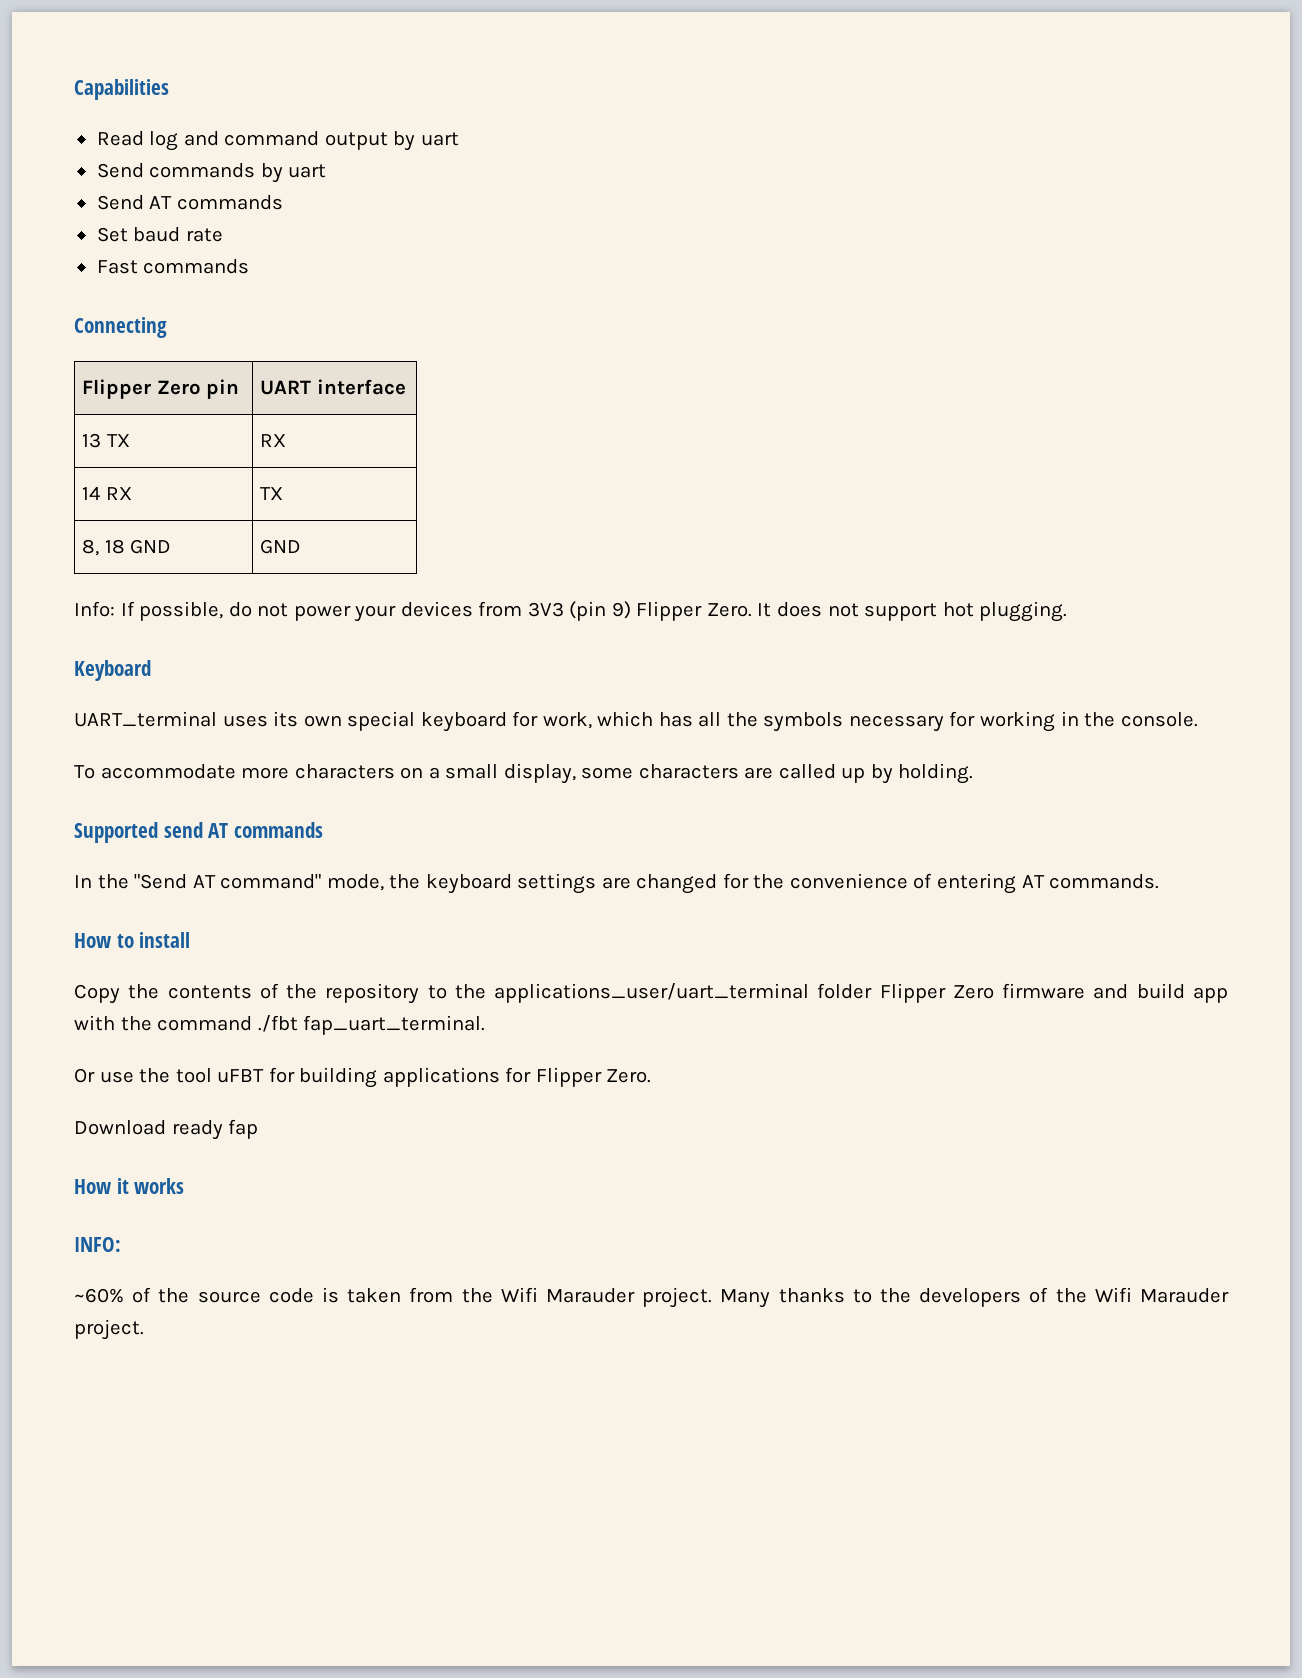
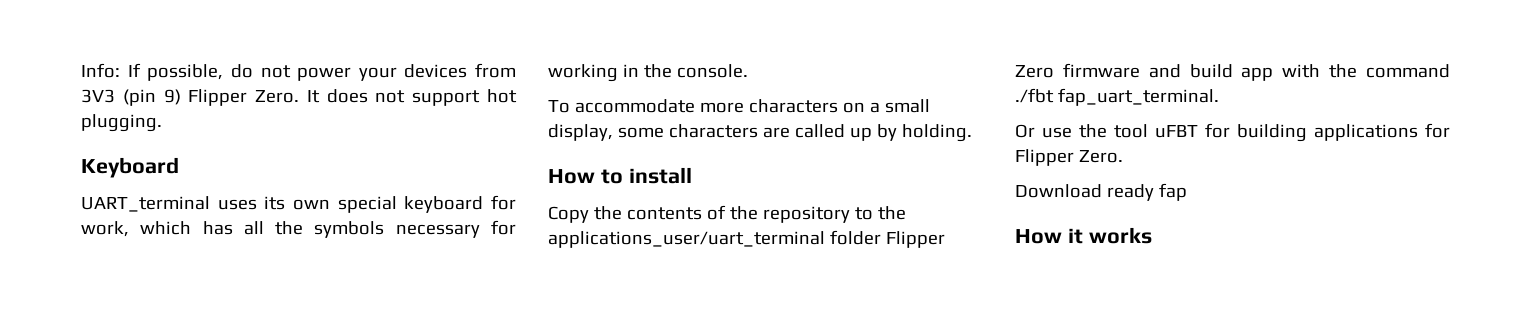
- Capabilities
- Read log and command output by uart
- Send commands by uart
- Send AT commands
- Set baud rate
- Fast commands
- Connecting
- Flipper Zero pin | UART interface
- 13 TX | RX
- 14 RX | TX
- 8, 18 GND | GND
- Supported send AT commands
- In the "Send AT command" mode, the keyboard settings are changed for the convenience of entering AT commands.
- INFO:
- ~60% of the source code is taken from the Wifi Marauder project. Many thanks to the developers of the Wifi Marauder project.

